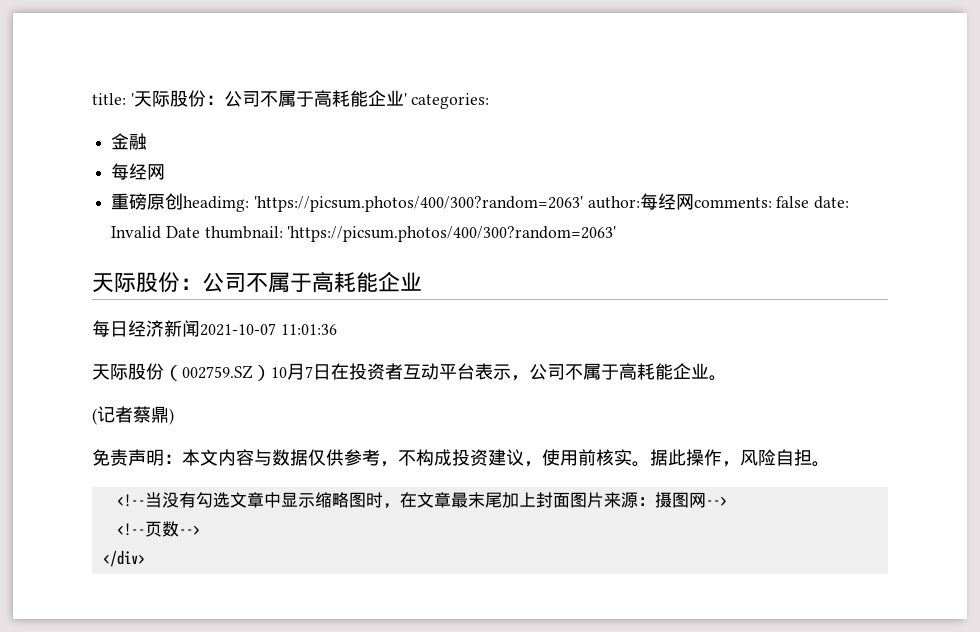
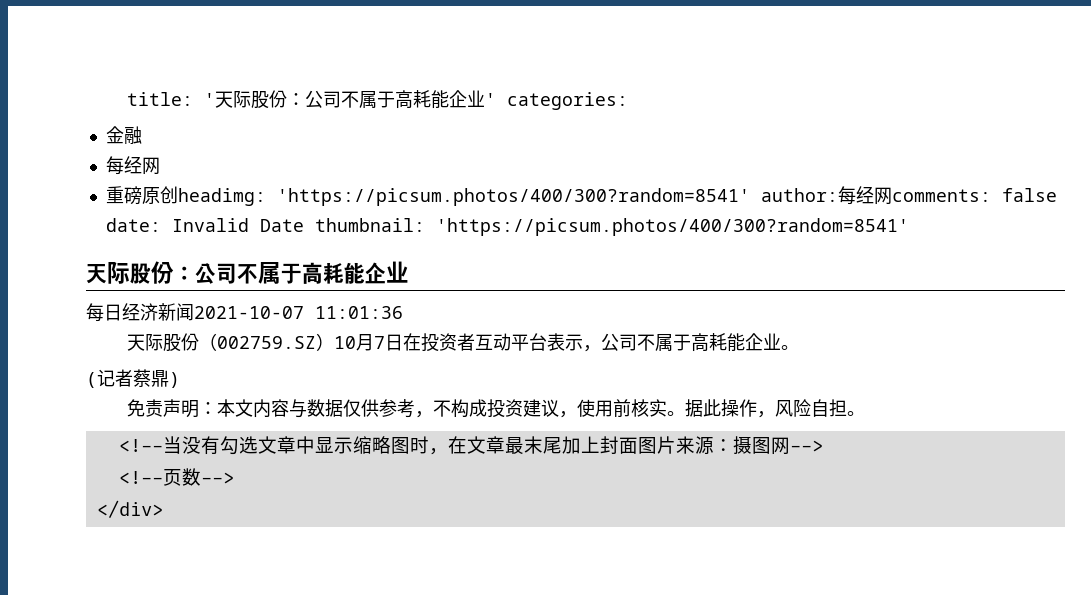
- 重磅原创headimg: 'https://picsum.photos/400/300?random=2063' author:每经网comments: false date: Invalid Date thumbnail: 'https://picsum.photos/400/300?random=2063'
+ 重磅原创headimg: 'https://picsum.photos/400/300?random=8541' author:每经网comments: false date: Invalid Date thumbnail: 'https://picsum.photos/400/300?random=8541'

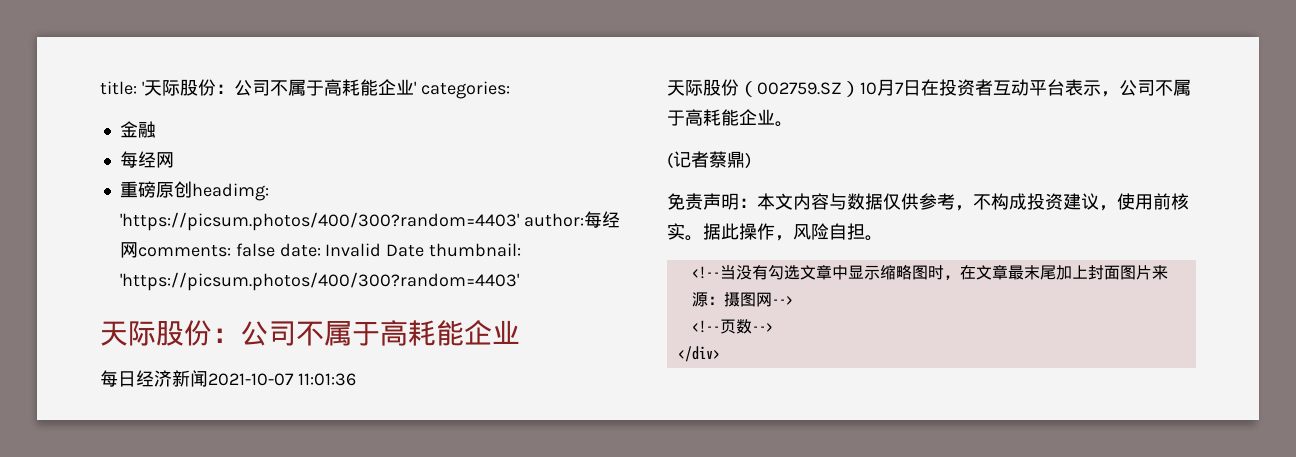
- 重磅原创headimg: 'https://picsum.photos/400/300?random=8541' author:每经网comments: false date: Invalid Date thumbnail: 'https://picsum.photos/400/300?random=8541'
+ 重磅原创headimg: 'https://picsum.photos/400/300?random=4403' author:每经网comments: false date: Invalid Date thumbnail: 'https://picsum.photos/400/300?random=4403'

